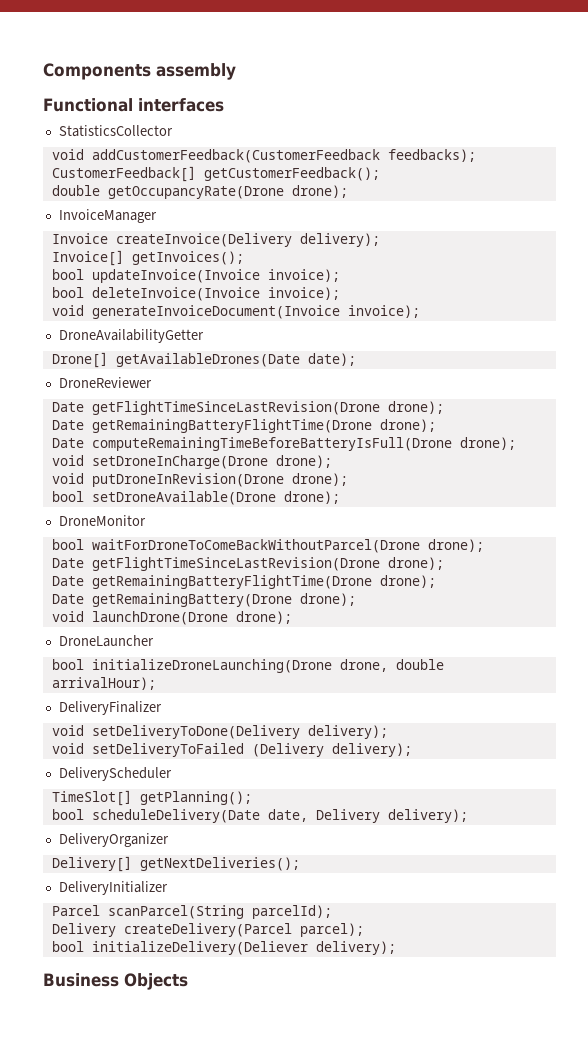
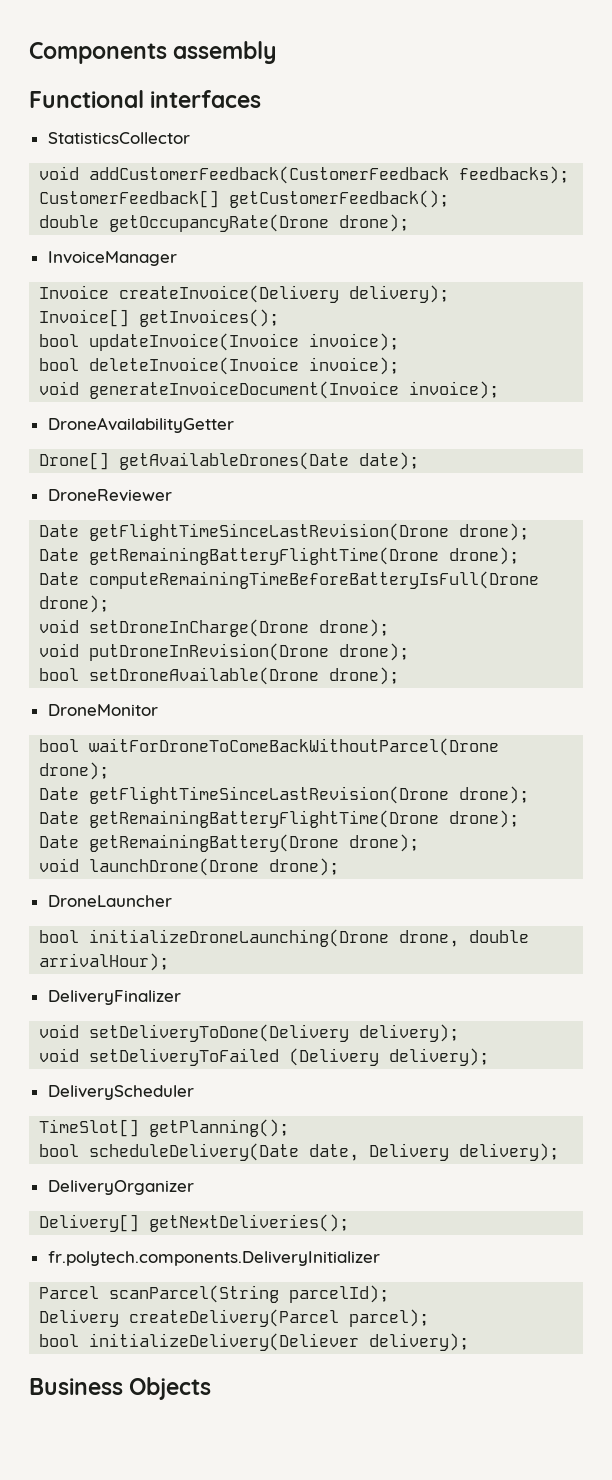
- DeliveryInitializer
+ fr.polytech.components.DeliveryInitializer

